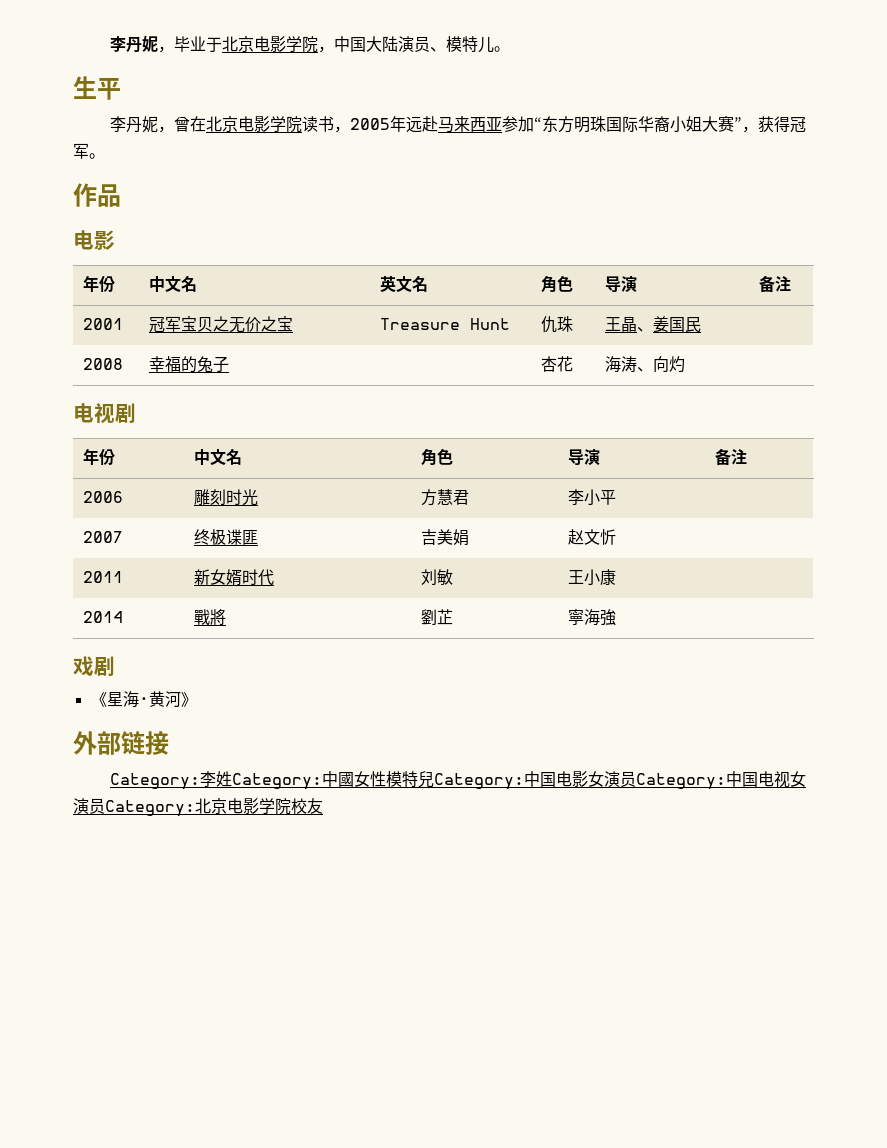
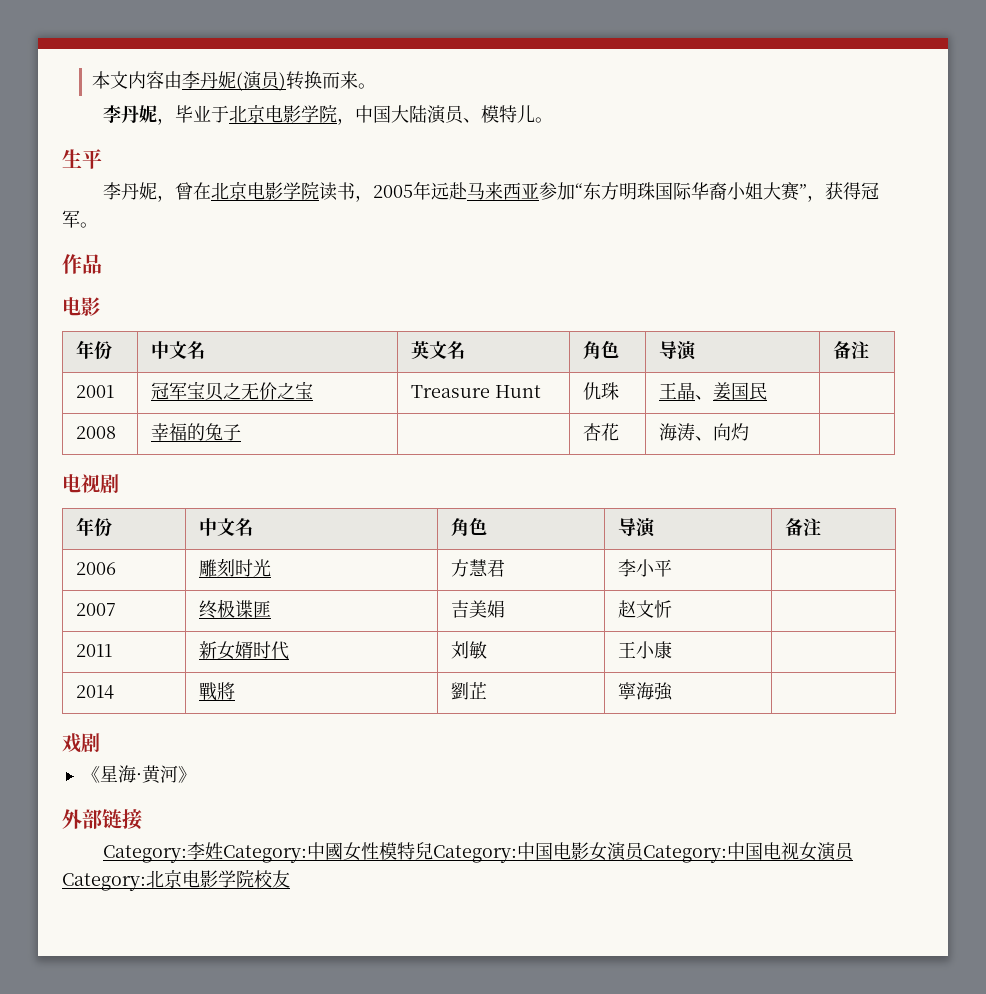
+ 本文内容由李丹妮(演员)转换而来。

